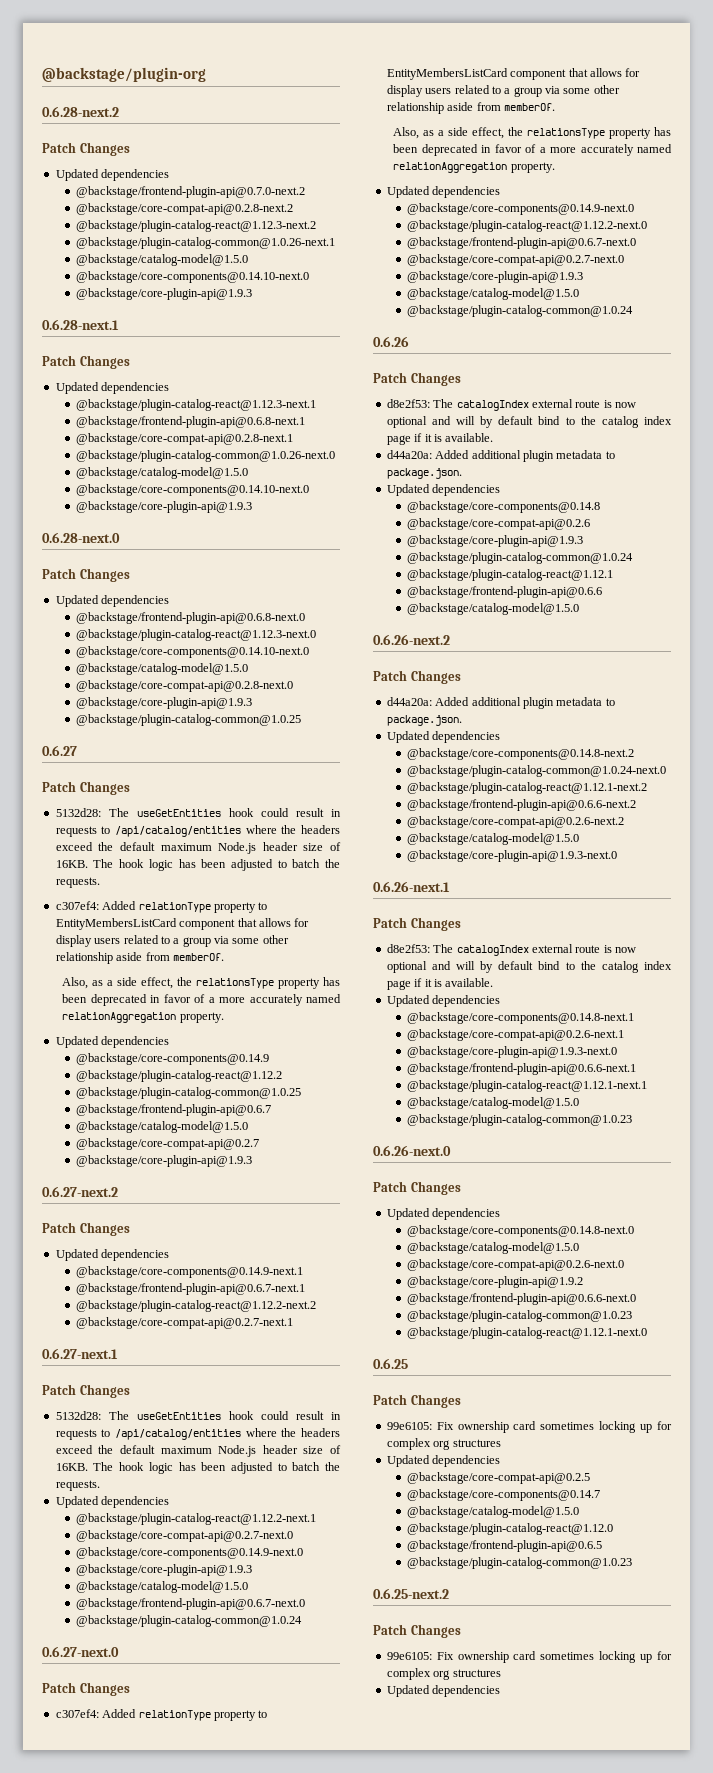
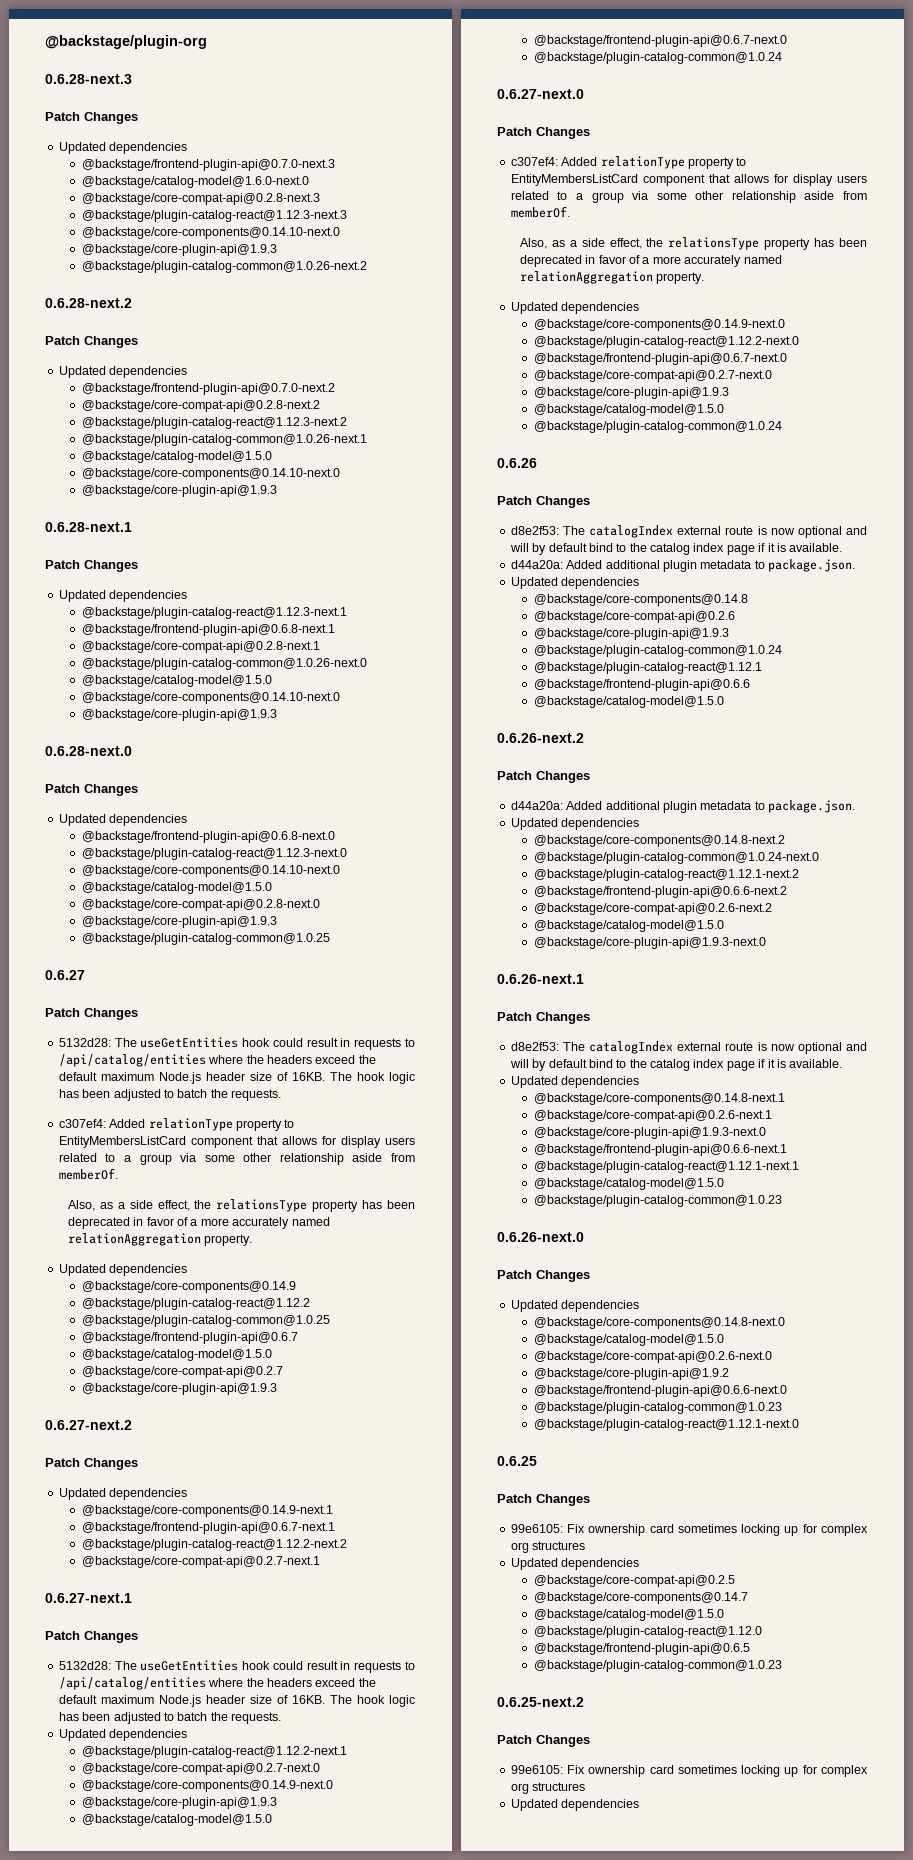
+ 0.6.28-next.3
+ Patch Changes
+ Updated dependencies
+ @backstage/frontend-plugin-api@0.7.0-next.3
+ @backstage/catalog-model@1.6.0-next.0
+ @backstage/core-compat-api@0.2.8-next.3
+ @backstage/plugin-catalog-react@1.12.3-next.3
+ @backstage/core-components@0.14.10-next.0
+ @backstage/core-plugin-api@1.9.3
+ @backstage/plugin-catalog-common@1.0.26-next.2

